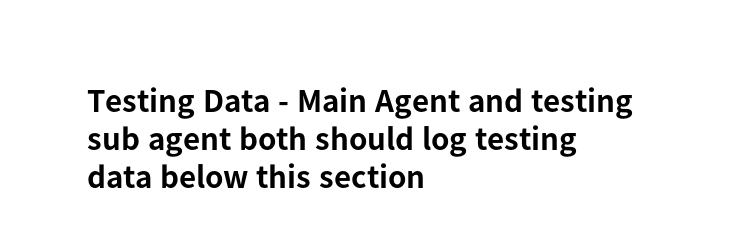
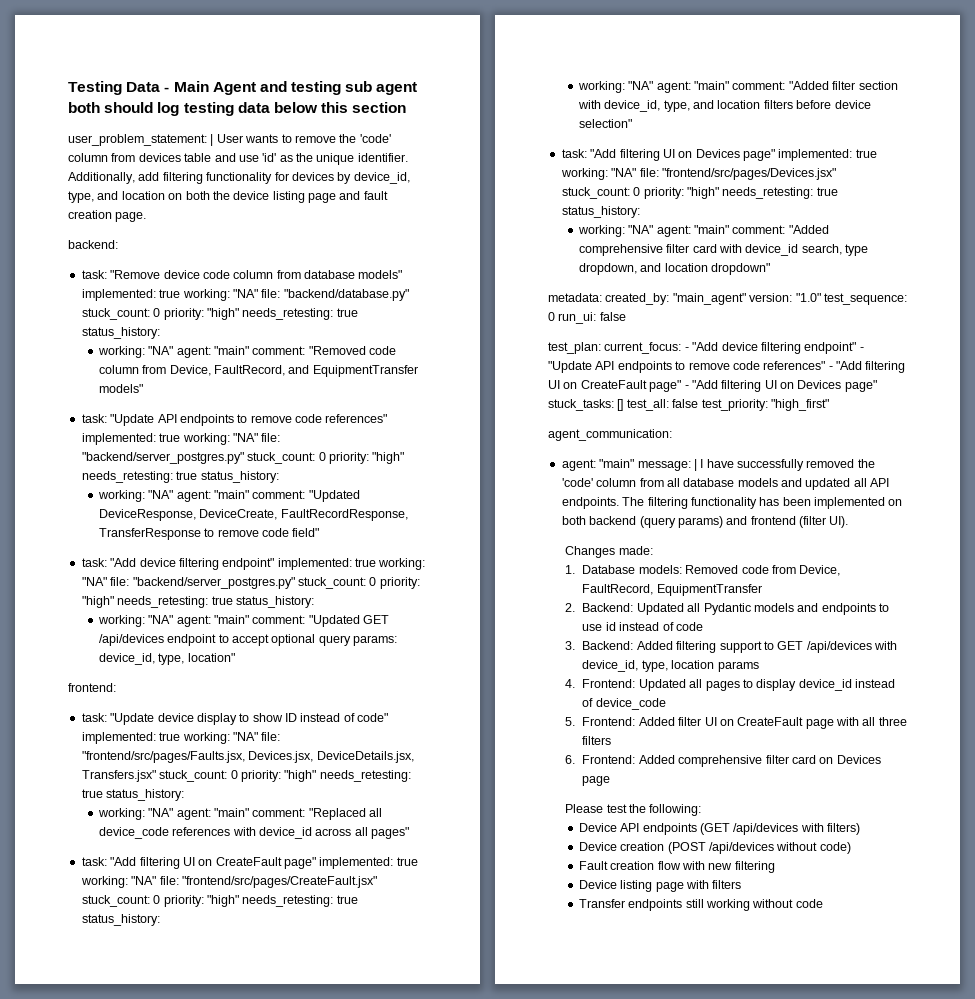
+ user_problem_statement: | User wants to remove the 'code' column from devices table and use 'id' as the unique identifier. Additionally, add filtering functionality for devices by device_id, type, and location on both the device listing page and fault creation page.
+ backend:
+ task: "Remove device code column from database models" implemented: true working: "NA" file: "backend/database.py" stuck_count: 0 priority: "high" needs_retesting: true status_history:
+ working: "NA" agent: "main" comment: "Removed code column from Device, FaultRecord, and EquipmentTransfer models"
+ task: "Update API endpoints to remove code references" implemented: true working: "NA" file: "backend/server_postgres.py" stuck_count: 0 priority: "high" needs_retesting: true status_history:
+ working: "NA" agent: "main" comment: "Updated DeviceResponse, DeviceCreate, FaultRecordResponse, TransferResponse to remove code field"
+ task: "Add device filtering endpoint" implemented: true working: "NA" file: "backend/server_postgres.py" stuck_count: 0 priority: "high" needs_retesting: true status_history:
+ working: "NA" agent: "main" comment: "Updated GET /api/devices endpoint to accept optional query params: device_id, type, location"
+ frontend:
+ task: "Update device display to show ID instead of code" implemented: true working: "NA" file: "frontend/src/pages/Faults.jsx, Devices.jsx, DeviceDetails.jsx, Transfers.jsx" stuck_count: 0 priority: "high" needs_retesting: true status_history:
+ working: "NA" agent: "main" comment: "Replaced all device_code references with device_id across all pages"
+ task: "Add filtering UI on CreateFault page" implemented: true working: "NA" file: "frontend/src/pages/CreateFault.jsx" stuck_count: 0 priority: "high" needs_retesting: true status_history:
+ working: "NA" agent: "main" comment: "Added filter section with device_id, type, and location filters before device selection"
+ task: "Add filtering UI on Devices page" implemented: true working: "NA" file: "frontend/src/pages/Devices.jsx" stuck_count: 0 priority: "high" needs_retesting: true status_history:
+ working: "NA" agent: "main" comment: "Added comprehensive filter card with device_id search, type dropdown, and location dropdown"
+ metadata: created_by: "main_agent" version: "1.0" test_sequence: 0 run_ui: false
+ test_plan: current_focus: - "Add device filtering endpoint" - "Update API endpoints to remove code references" - "Add filtering UI on CreateFault page" - "Add filtering UI on Devices page" stuck_tasks: [] test_all: false test_priority: "high_first"
+ agent_communication:
+ agent: "main" message: | I have successfully removed the 'code' column from all database models and updated all API endpoints. The filtering functionality has been implemented on both backend (query params) and frontend (filter UI).
+ Changes made:
+ 1. Database models: Removed code from Device, FaultRecord, EquipmentTransfer
+ 2. Backend: Updated all Pydantic models and endpoints to use id instead of code
+ 3. Backend: Added filtering support to GET /api/devices with device_id, type, location params
+ 4. Frontend: Updated all pages to display device_id instead of device_code
+ 5. Frontend: Added filter UI on CreateFault page with all three filters
+ 6. Frontend: Added comprehensive filter card on Devices page
+ Please test the following:
+ Device API endpoints (GET /api/devices with filters)
+ Device creation (POST /api/devices without code)
+ Fault creation flow with new filtering
+ Device listing page with filters
+ Transfer endpoints still working without code

